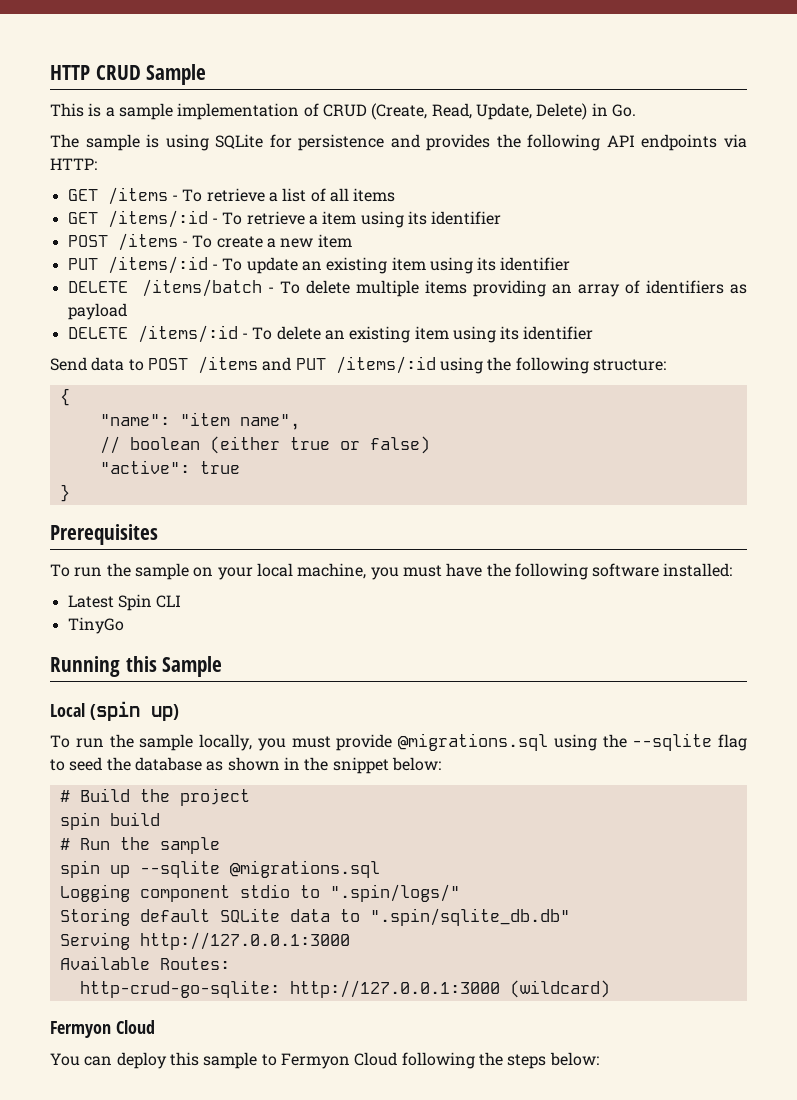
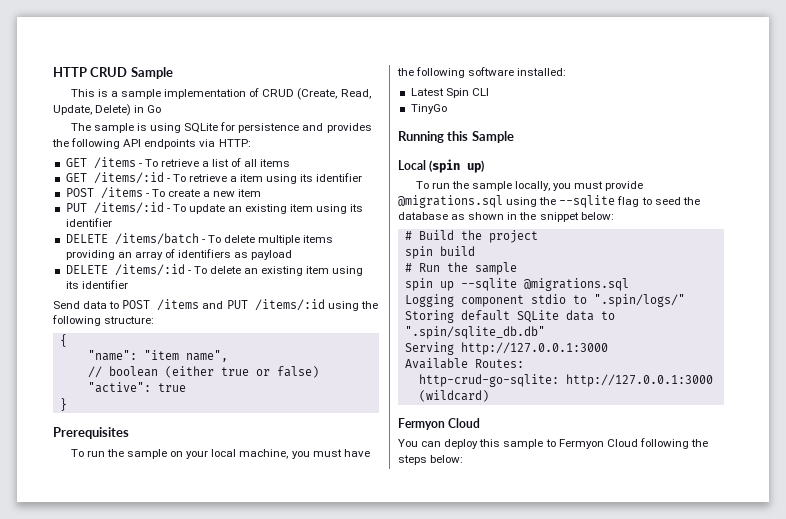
- This is a sample implementation of CRUD (Create, Read, Update, Delete) in Go.
+ This is a sample implementation of CRUD (Create, Read, Update, Delete) in Go

